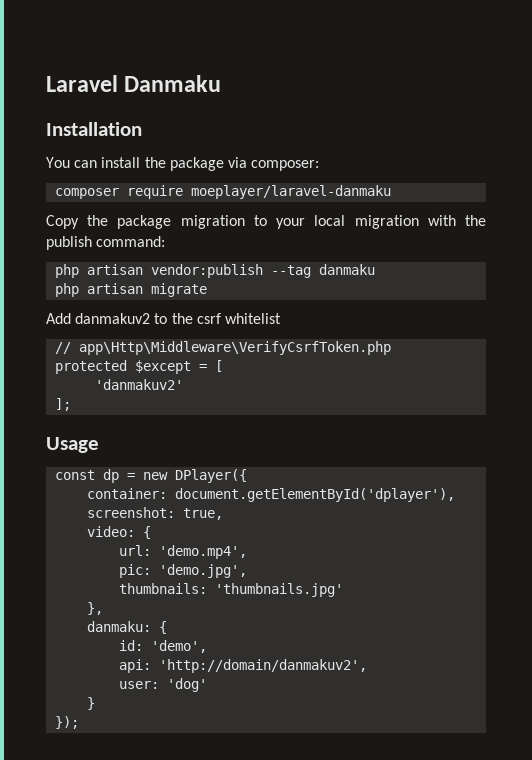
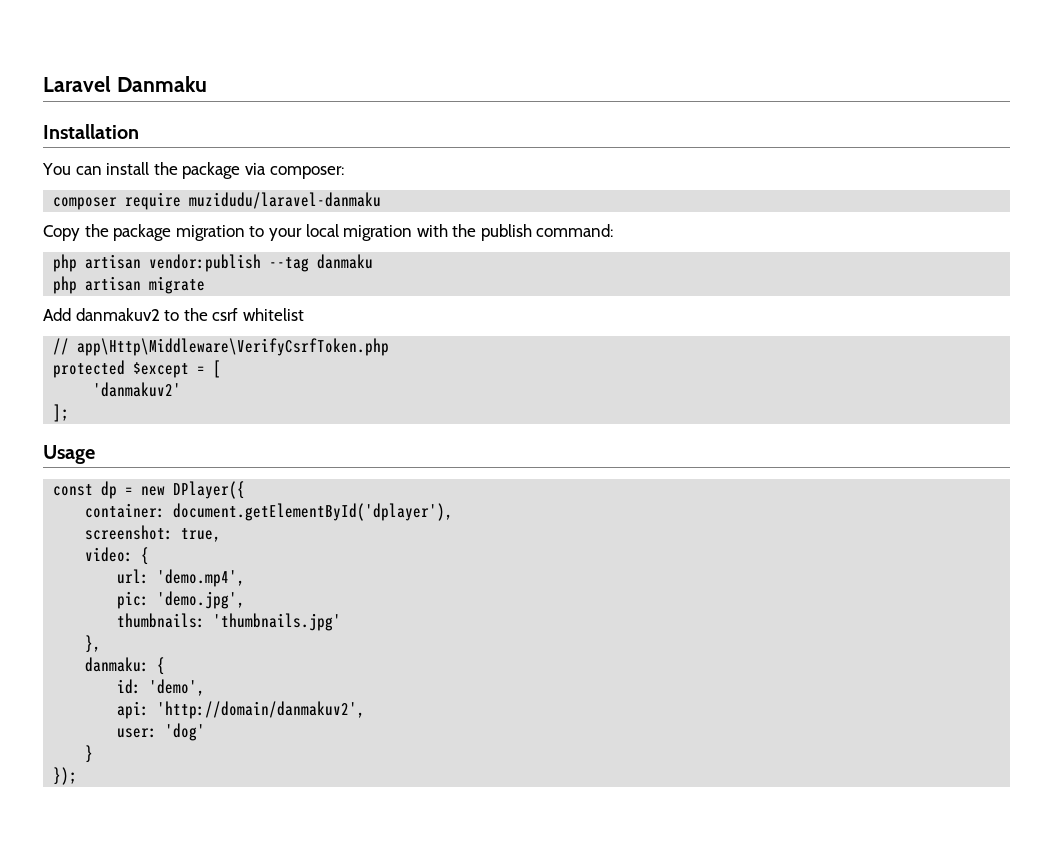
- composer require moeplayer/laravel-danmaku
+ composer require muzidudu/laravel-danmaku

